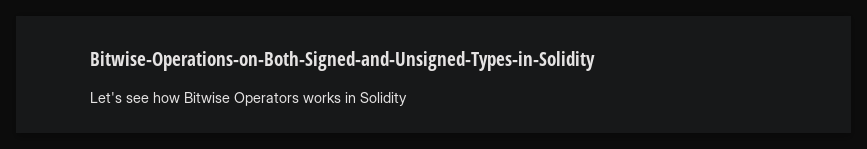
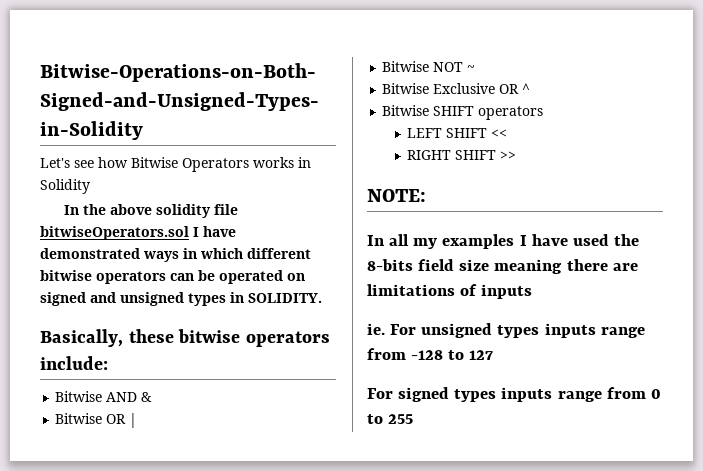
+ In the above solidity file bitwiseOperators.sol I have demonstrated ways in which different bitwise operators can be operated on signed and unsigned types in SOLIDITY.
+ Basically, these bitwise operators include:
+ Bitwise AND &
+ Bitwise OR |
+ Bitwise NOT ~
+ Bitwise Exclusive OR ^
+ Bitwise SHIFT operators
+ LEFT SHIFT <<
+ RIGHT SHIFT >>
+ NOTE:
+ In all my examples I have used the 8-bits field size meaning there are limitations of inputs
+ ie. For unsigned types inputs range from -128 to 127
+ For signed types inputs range from 0 to 255

